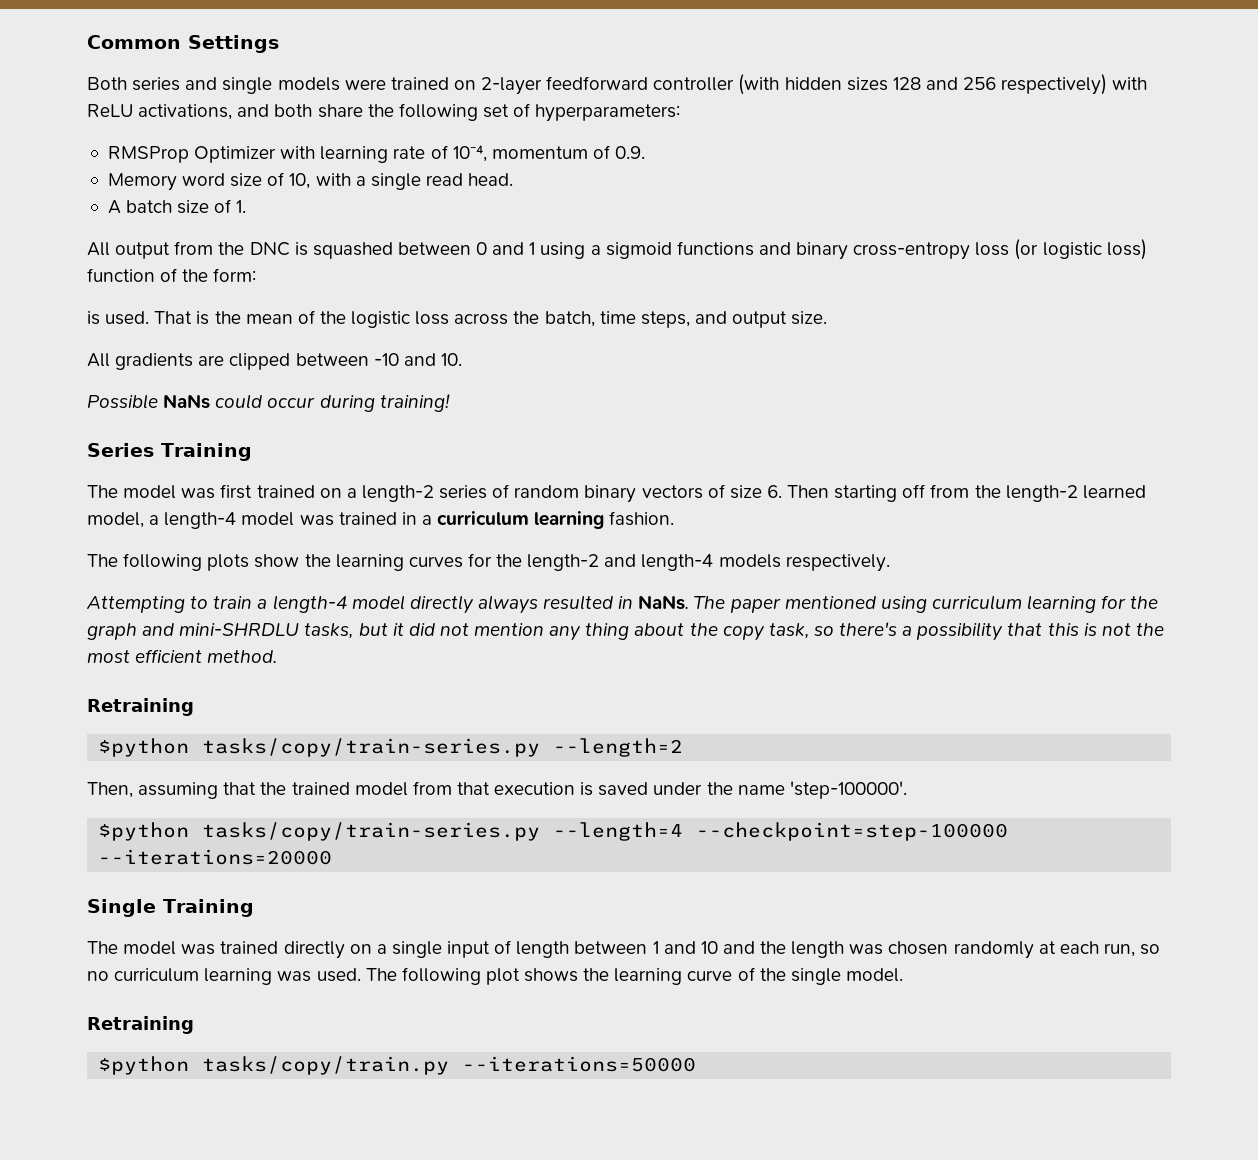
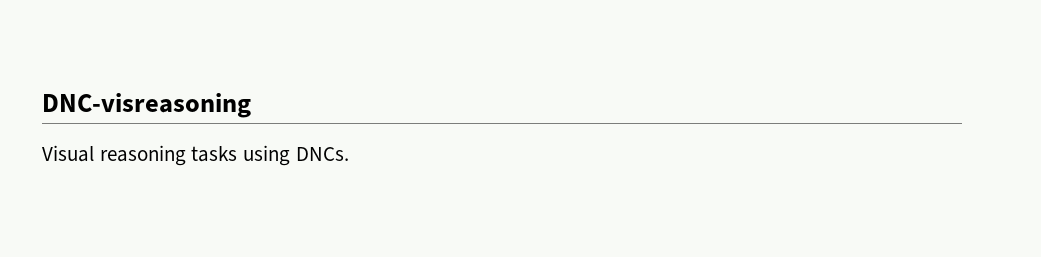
- Common Settings
- Both series and single models were trained on 2-layer feedforward controller (with hidden sizes 128 and 256 respectively) with ReLU activations, and both share the following set of hyperparameters:
- RMSProp Optimizer with learning rate of 10⁻⁴, momentum of 0.9.
- Memory word size of 10, with a single read head.
- A batch size of 1.
- All output from the DNC is squashed between 0 and 1 using a sigmoid functions and binary cross-entropy loss (or logistic loss) function of the form:
- is used. That is the mean of the logistic loss across the batch, time steps, and output size.
- All gradients are clipped between -10 and 10.
- Possible NaNs could occur during training!
- Series Training
- The model was first trained on a length-2 series of random binary vectors of size 6. Then starting off from the length-2 learned model, a length-4 model was trained in a curriculum learning fashion.
- The following plots show the learning curves for the length-2 and length-4 models respectively.
- Attempting to train a length-4 model directly always resulted in NaNs. The paper mentioned using curriculum learning for the graph and mini-SHRDLU tasks, but it did not mention any thing about the copy task, so there's a possibility that this is not the most efficient method.
- Retraining
- $python tasks/copy/train-series.py --length=2
- Then, assuming that the trained model from that execution is saved under the name 'step-100000'.
- $python tasks/copy/train-series.py --length=4 --checkpoint=step-100000 --iterations=20000
- Single Training
- The model was trained directly on a single input of length between 1 and 10 and the length was chosen randomly at each run, so no curriculum learning was used. The following plot shows the learning curve of the single model.
- Retraining
- $python tasks/copy/train.py --iterations=50000
+ DNC-visreasoning
+ Visual reasoning tasks using DNCs.

